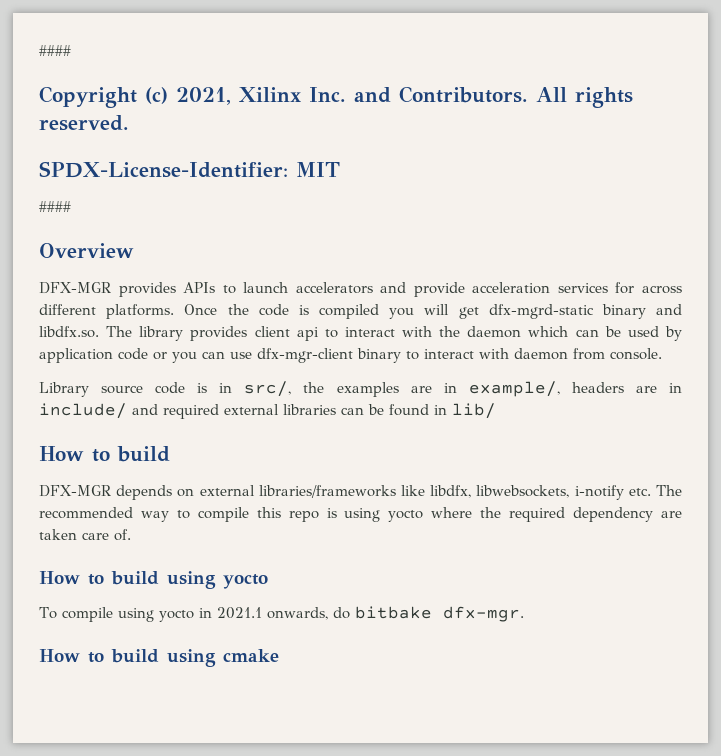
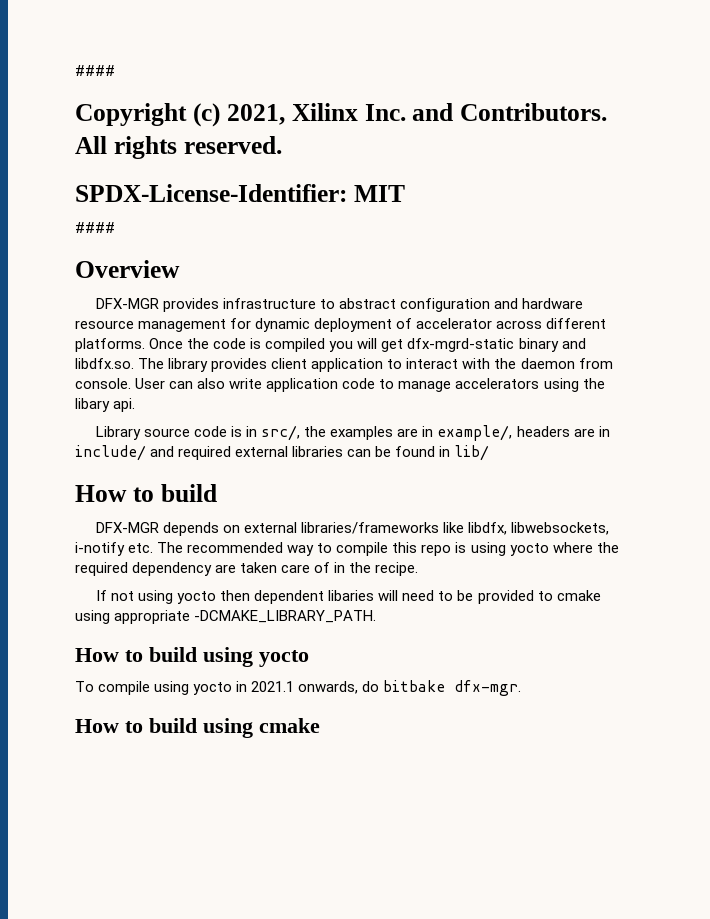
- DFX-MGR provides APIs to launch accelerators and provide acceleration services for across different platforms.
+ DFX-MGR provides infrastructure to abstract configuration and hardware resource management for dynamic deployment of accelerator across different platforms.
- Once the code is compiled you will get dfx-mgrd-static binary and libdfx.so. The library provides client api to interact with the daemon which can be used by application code or you can use dfx-mgr-client binary to interact with daemon from console.
+ Once the code is compiled you will get dfx-mgrd-static binary and libdfx.so. The library provides client application to interact with the daemon from console. User can also write application code to manage accelerators using the libary api.
- DFX-MGR depends on external libraries/frameworks like libdfx, libwebsockets, i-notify etc. The recommended way to compile this repo is using yocto where the required dependency are taken care of.
+ DFX-MGR depends on external libraries/frameworks like libdfx, libwebsockets, i-notify etc. The recommended way to compile this repo is using yocto where the required dependency are taken care of in the recipe.
+ If not using yocto then dependent libaries will need to be provided to cmake using appropriate -DCMAKE_LIBRARY_PATH.

